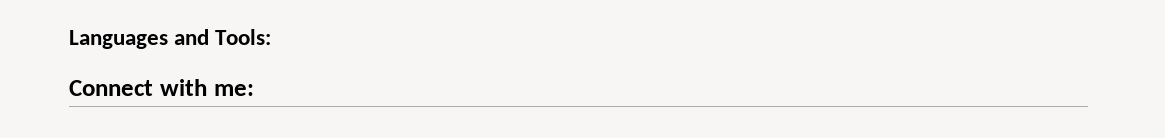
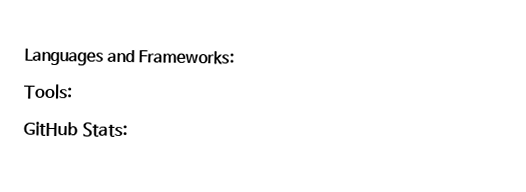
- Languages and Tools:
+ Languages and Frameworks:
+ Tools:
- Connect with me:
+ GitHub Stats:

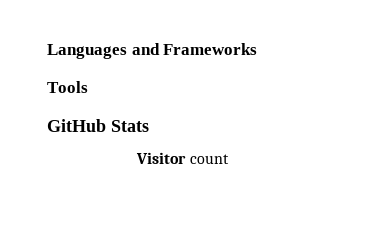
- Languages and Frameworks:
- Tools:
+ Languages and Frameworks
+ Tools
- GitHub Stats:
+ GitHub Stats
+ Visitor count

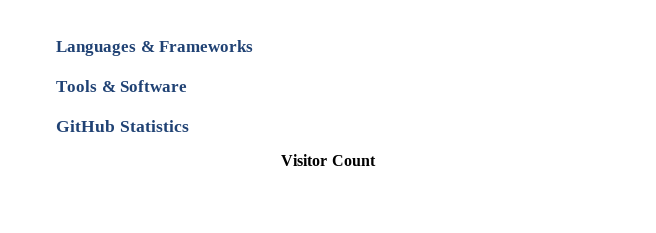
- Languages and Frameworks
+ Languages & Frameworks
- Tools
+ Tools & Software
- GitHub Stats
+ GitHub Statistics
- Visitor count
+ Visitor Count

